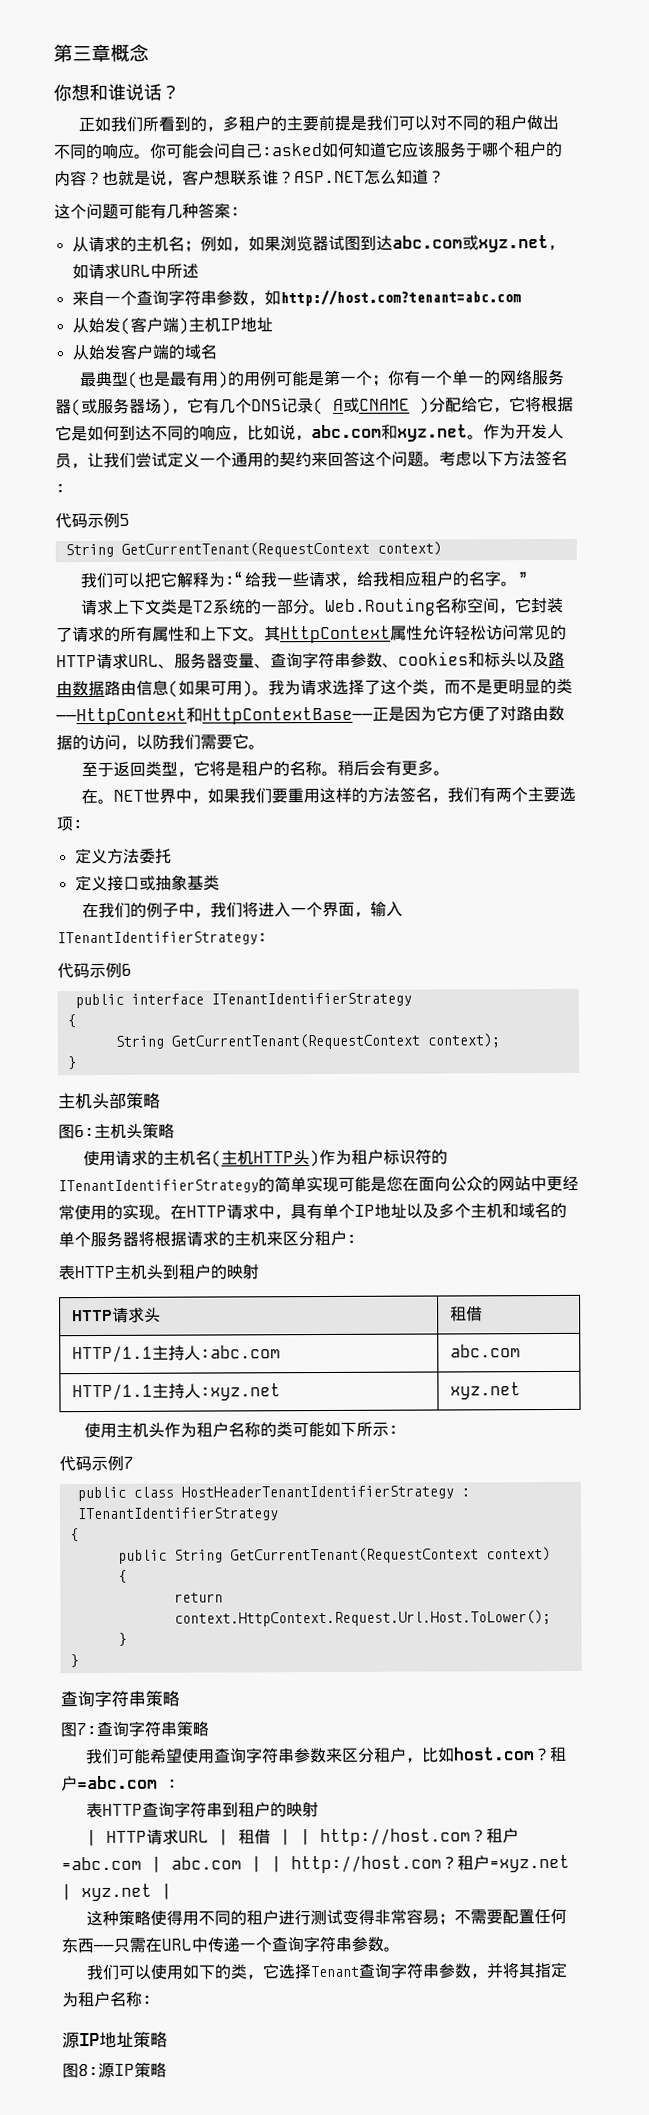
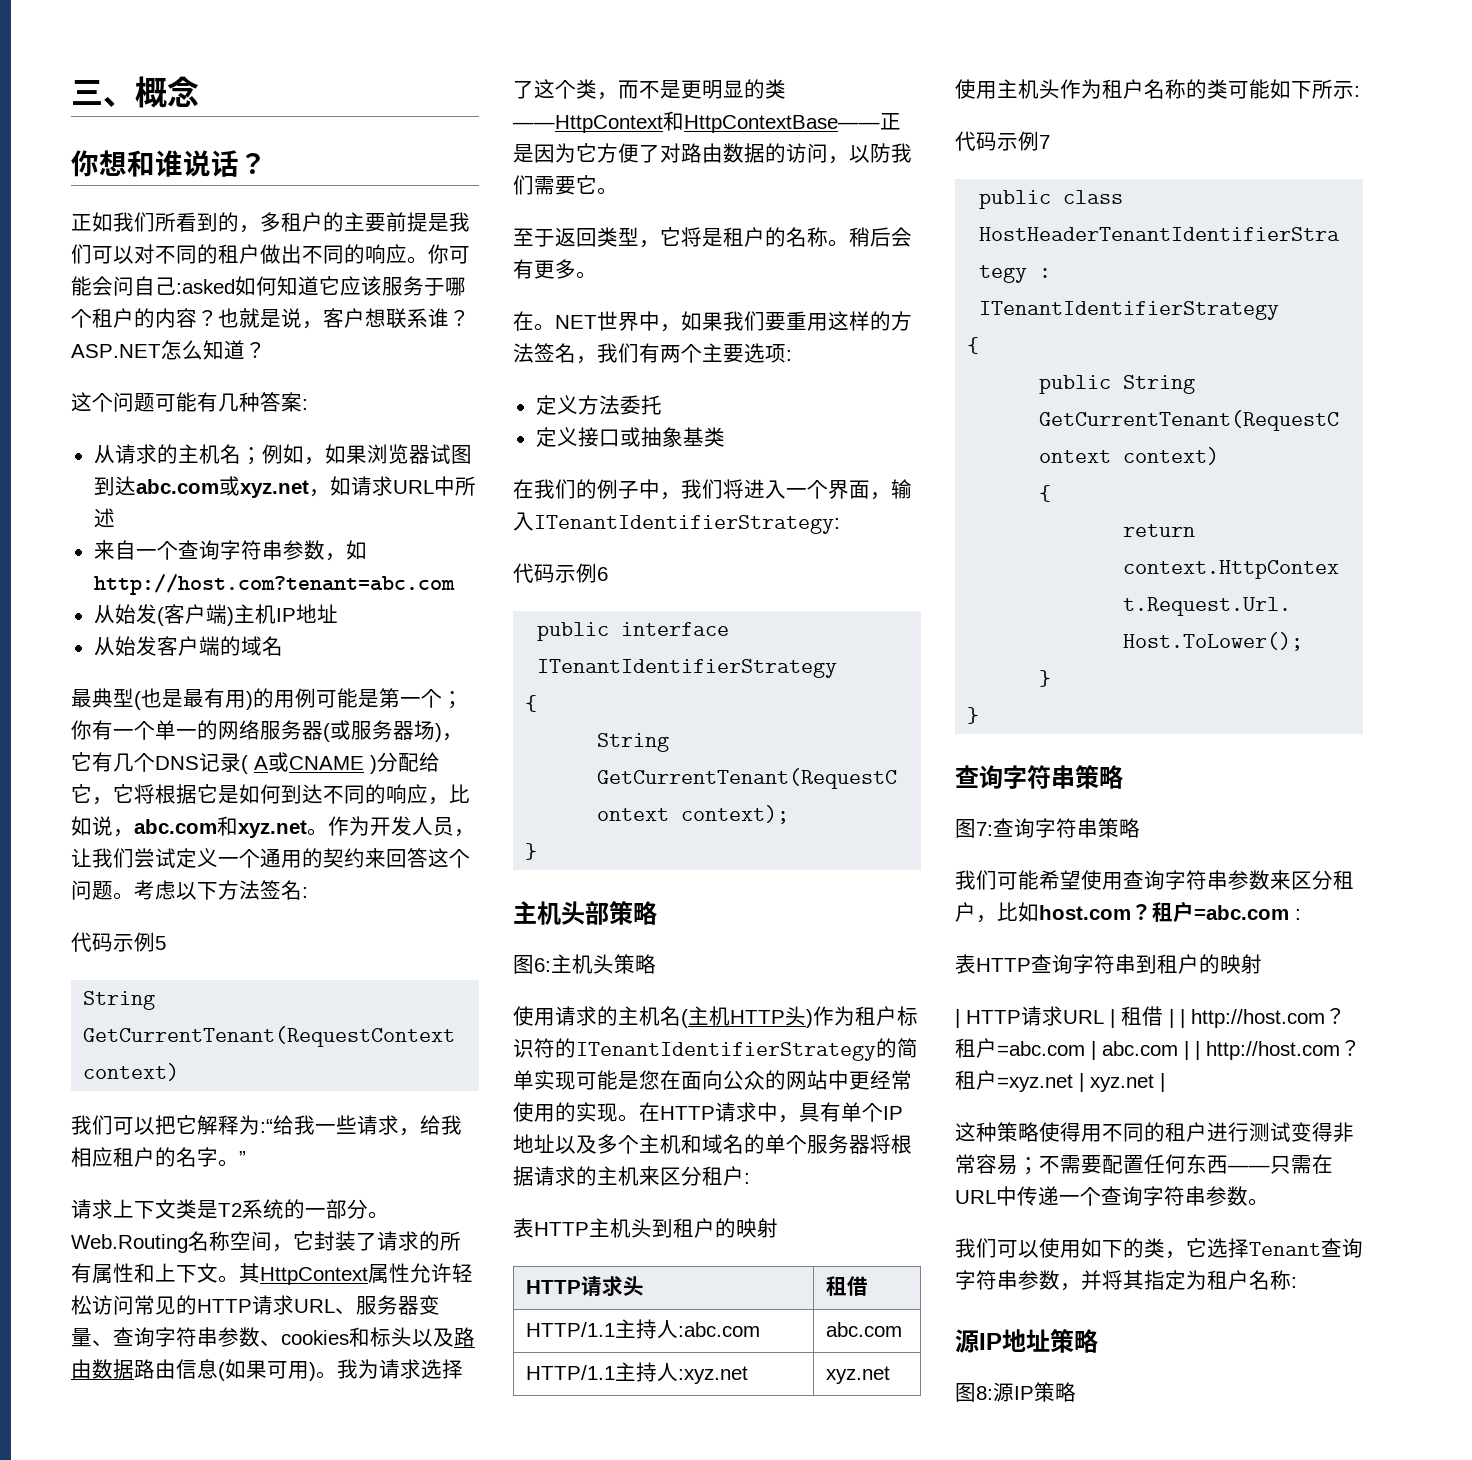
- 第三章概念
+ 三、概念

